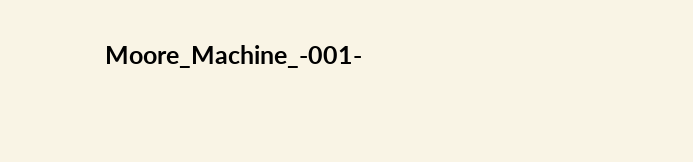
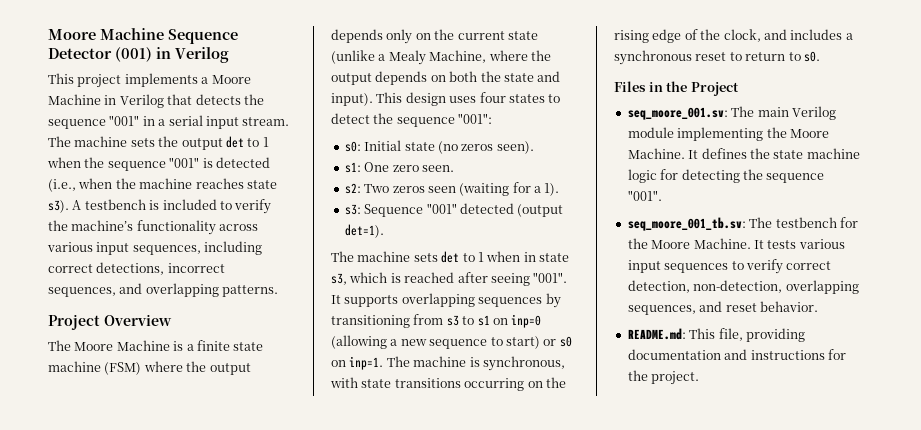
- Moore_Machine_-001-
+ Moore Machine Sequence Detector (001) in Verilog
+ This project implements a Moore Machine in Verilog that detects the sequence "001" in a serial input stream. The machine sets the output det to 1 when the sequence "001" is detected (i.e., when the machine reaches state s3). A testbench is included to verify the machine’s functionality across various input sequences, including correct detections, incorrect sequences, and overlapping patterns.
+ Project Overview
+ The Moore Machine is a finite state machine (FSM) where the output depends only on the current state (unlike a Mealy Machine, where the output depends on both the state and input). This design uses four states to detect the sequence "001":
+ s0: Initial state (no zeros seen).
+ s1: One zero seen.
+ s2: Two zeros seen (waiting for a 1).
+ s3: Sequence "001" detected (output det=1).
+ The machine sets det to 1 when in state s3, which is reached after seeing "001". It supports overlapping sequences by transitioning from s3 to s1 on inp=0 (allowing a new sequence to start) or s0 on inp=1. The machine is synchronous, with state transitions occurring on the rising edge of the clock, and includes a synchronous reset to return to s0.
+ Files in the Project
+ seq_moore_001.sv: The main Verilog module implementing the Moore Machine. It defines the state machine logic for detecting the sequence "001".
+ seq_moore_001_tb.sv: The testbench for the Moore Machine. It tests various input sequences to verify correct detection, non-detection, overlapping sequences, and reset behavior.
+ README.md: This file, providing documentation and instructions for the project.

